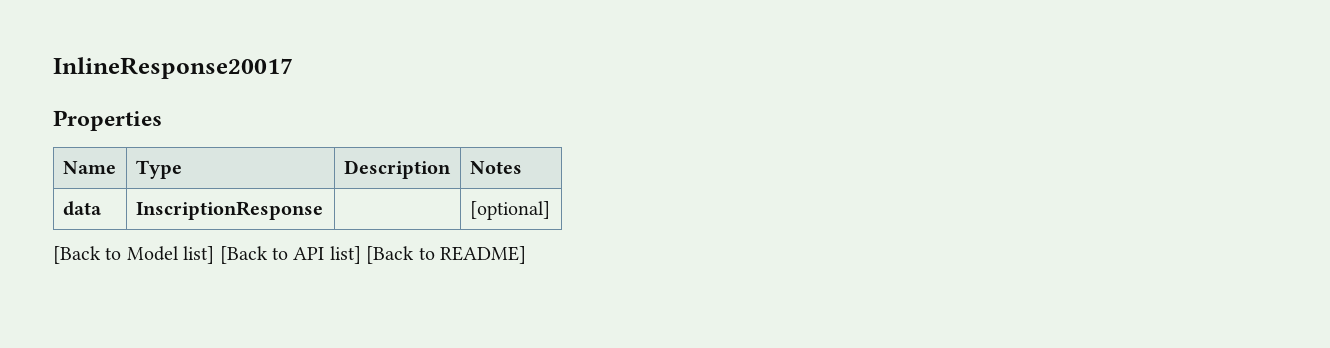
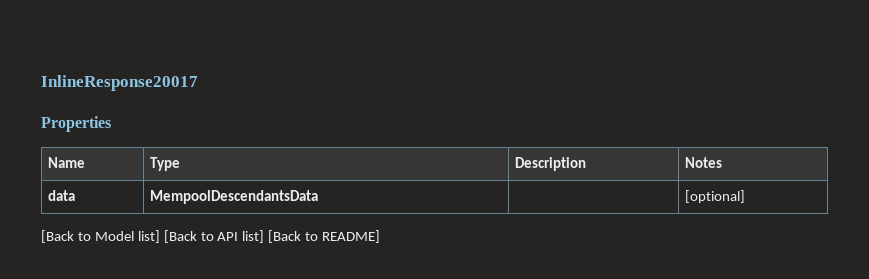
- data | InscriptionResponse | | [optional]
+ data | MempoolDescendantsData | | [optional]

